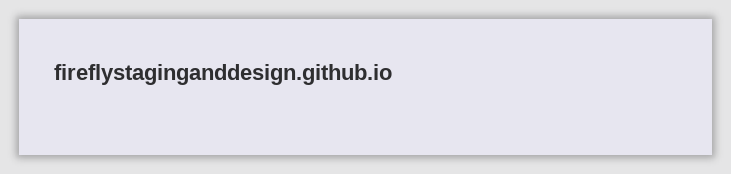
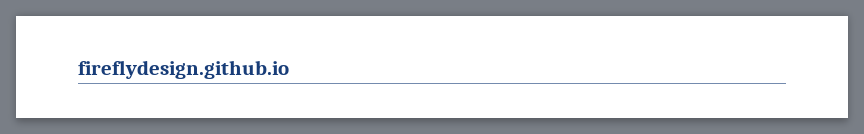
- fireflystaginganddesign.github.io
+ fireflydesign.github.io

